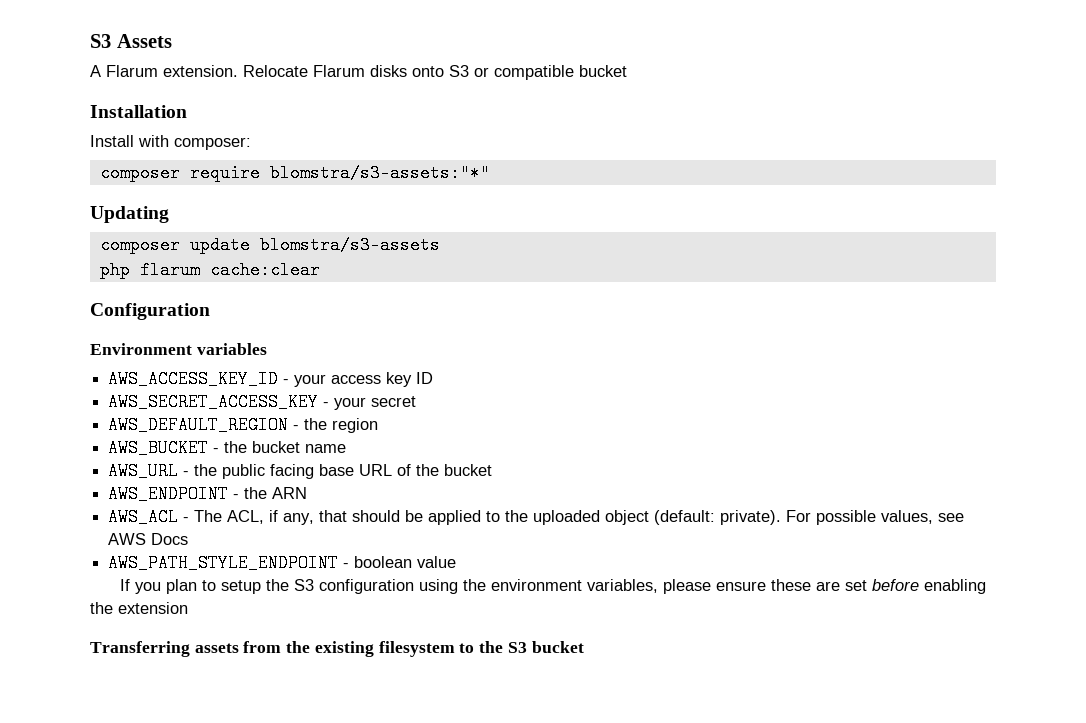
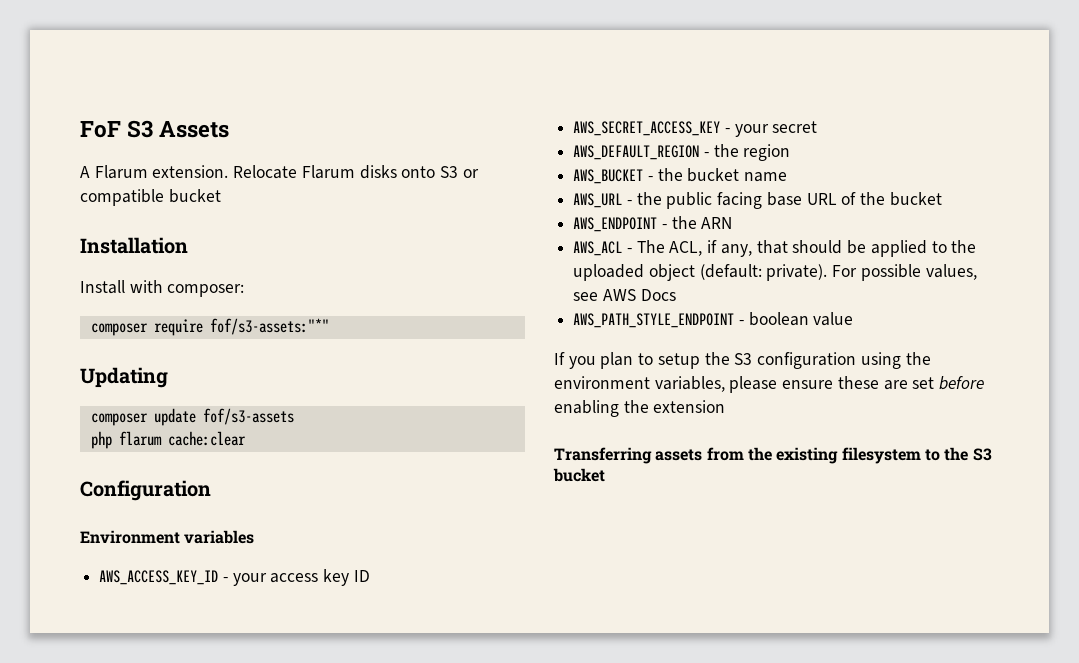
- S3 Assets
+ FoF S3 Assets
- composer require blomstra/s3-assets:"*"
+ composer require fof/s3-assets:"*"
- composer update blomstra/s3-assets
+ composer update fof/s3-assets

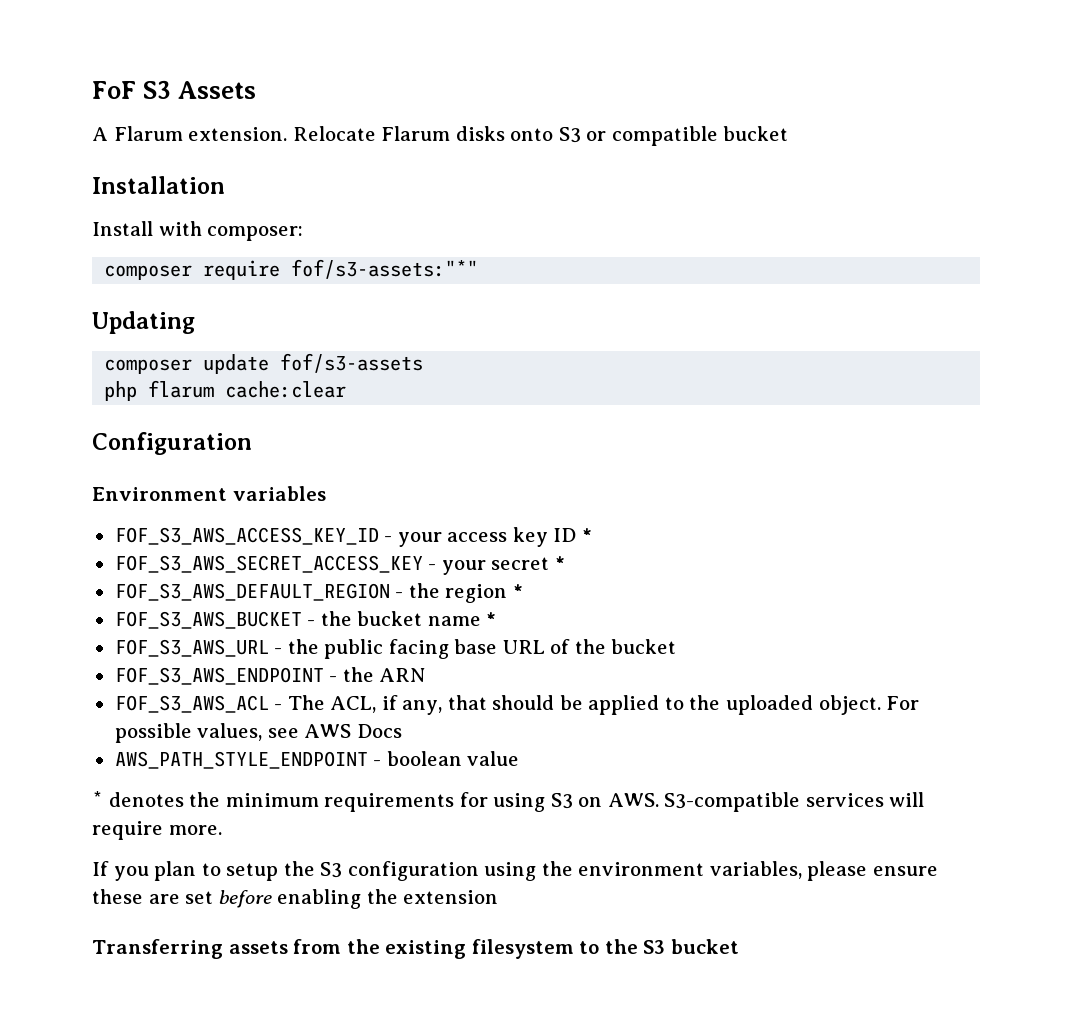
- AWS_ACCESS_KEY_ID - your access key ID
- AWS_SECRET_ACCESS_KEY - your secret
- AWS_DEFAULT_REGION - the region
- AWS_BUCKET - the bucket name
- AWS_URL - the public facing base URL of the bucket
+ FOF_S3_AWS_ACCESS_KEY_ID - your access key ID *
+ FOF_S3_AWS_SECRET_ACCESS_KEY - your secret *
+ FOF_S3_AWS_DEFAULT_REGION - the region *
+ FOF_S3_AWS_BUCKET - the bucket name *
+ FOF_S3_AWS_URL - the public facing base URL of the bucket
- AWS_ENDPOINT - the ARN
+ FOF_S3_AWS_ENDPOINT - the ARN
- AWS_ACL - The ACL, if any, that should be applied to the uploaded object (default: private).
+ FOF_S3_AWS_ACL - The ACL, if any, that should be applied to the uploaded object.
+ * denotes the minimum requirements for using S3 on AWS. S3-compatible services will require more.

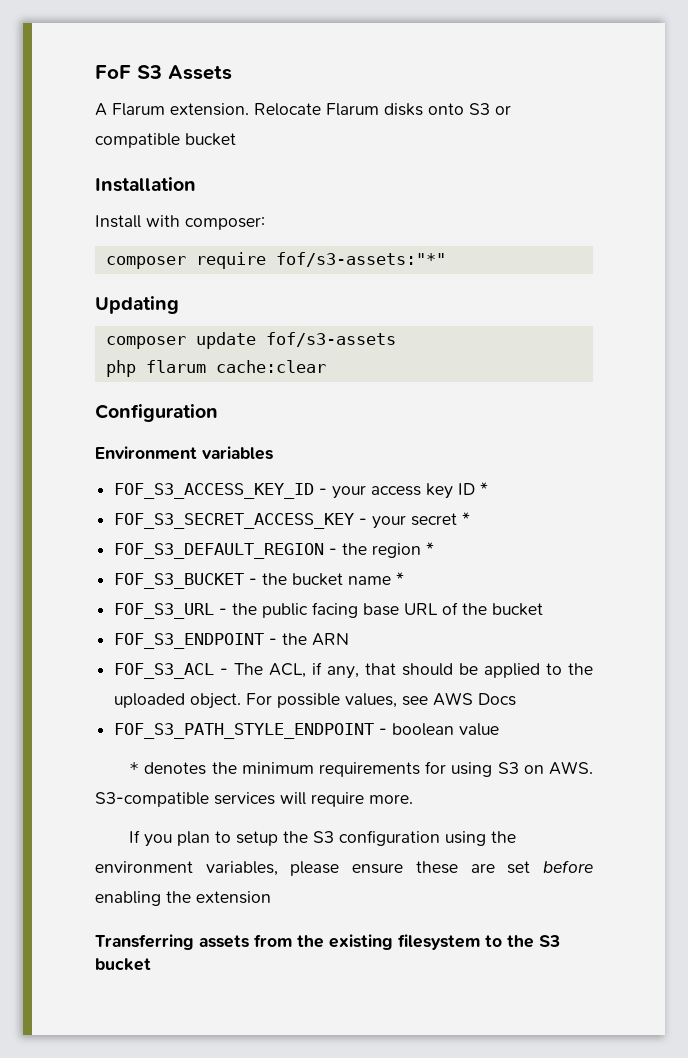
- FOF_S3_AWS_ACCESS_KEY_ID - your access key ID *
+ FOF_S3_ACCESS_KEY_ID - your access key ID *
- FOF_S3_AWS_SECRET_ACCESS_KEY - your secret *
+ FOF_S3_SECRET_ACCESS_KEY - your secret *
- FOF_S3_AWS_DEFAULT_REGION - the region *
+ FOF_S3_DEFAULT_REGION - the region *
- FOF_S3_AWS_BUCKET - the bucket name *
+ FOF_S3_BUCKET - the bucket name *
- FOF_S3_AWS_URL - the public facing base URL of the bucket
+ FOF_S3_URL - the public facing base URL of the bucket
- FOF_S3_AWS_ENDPOINT - the ARN
+ FOF_S3_ENDPOINT - the ARN
- FOF_S3_AWS_ACL - The ACL, if any, that should be applied to the uploaded object.
+ FOF_S3_ACL - The ACL, if any, that should be applied to the uploaded object.
- AWS_PATH_STYLE_ENDPOINT - boolean value
+ FOF_S3_PATH_STYLE_ENDPOINT - boolean value

